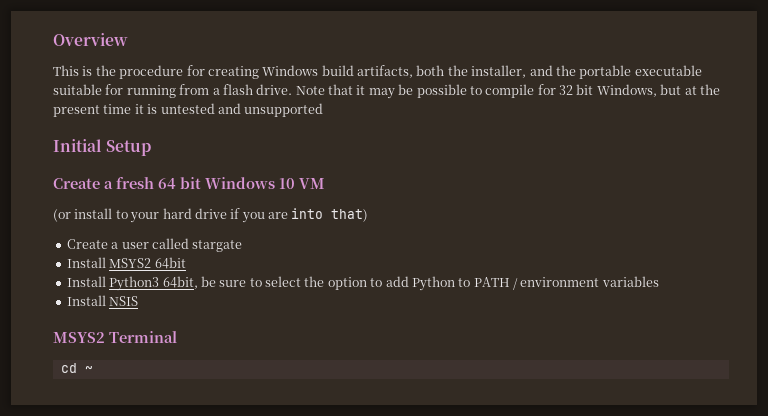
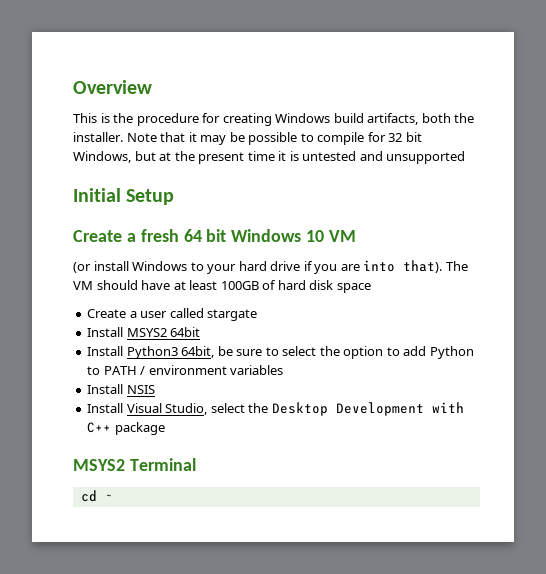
- This is the procedure for creating Windows build artifacts, both the installer, and the portable executable suitable for running from a flash drive.
+ This is the procedure for creating Windows build artifacts, both the installer.
- (or install to your hard drive if you are into that)
+ (or install Windows to your hard drive if you are into that). The VM should have at least 100GB of hard disk space
+ Install Visual Studio, select the Desktop Development with C++ package

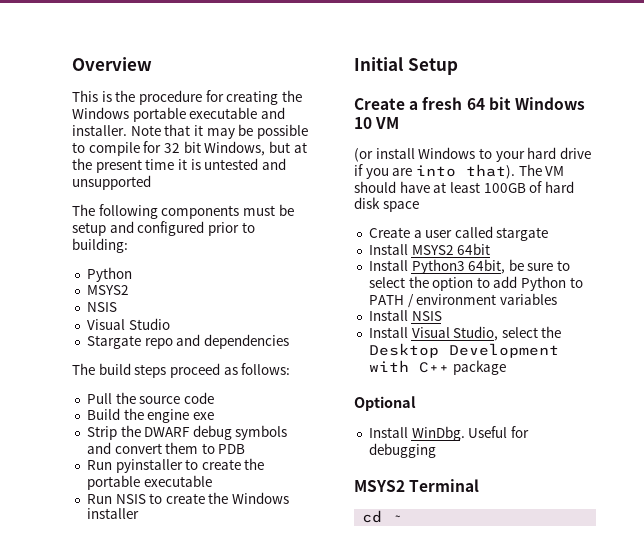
- This is the procedure for creating Windows build artifacts, both the installer.
+ This is the procedure for creating the Windows portable executable and installer.
+ The following components must be setup and configured prior to building:
+ Python
+ MSYS2
+ NSIS
+ Visual Studio
+ Stargate repo and dependencies
+ The build steps proceed as follows:
+ Pull the source code
+ Build the engine exe
+ Strip the DWARF debug symbols and convert them to PDB
+ Run pyinstaller to create the portable executable
+ Run NSIS to create the Windows installer
+ Optional
+ Install WinDbg. Useful for debugging

